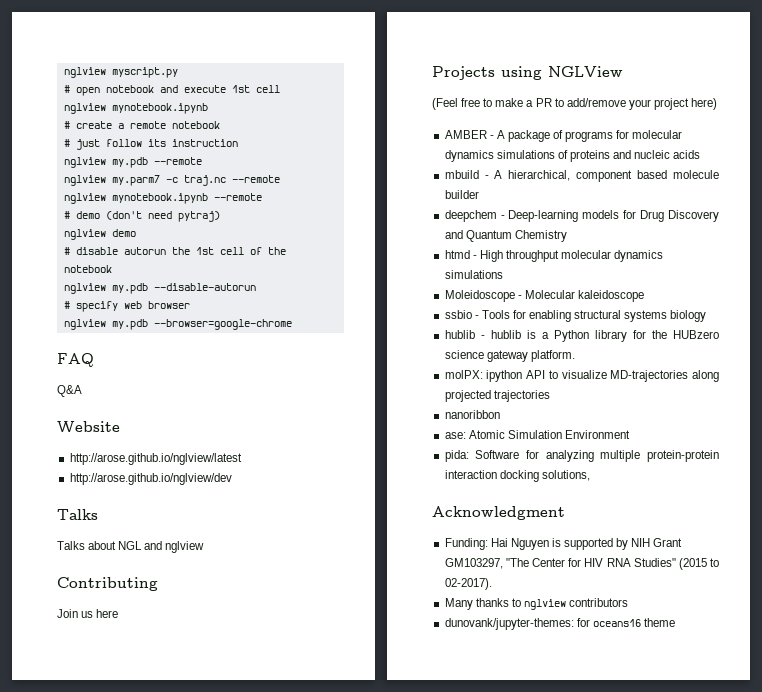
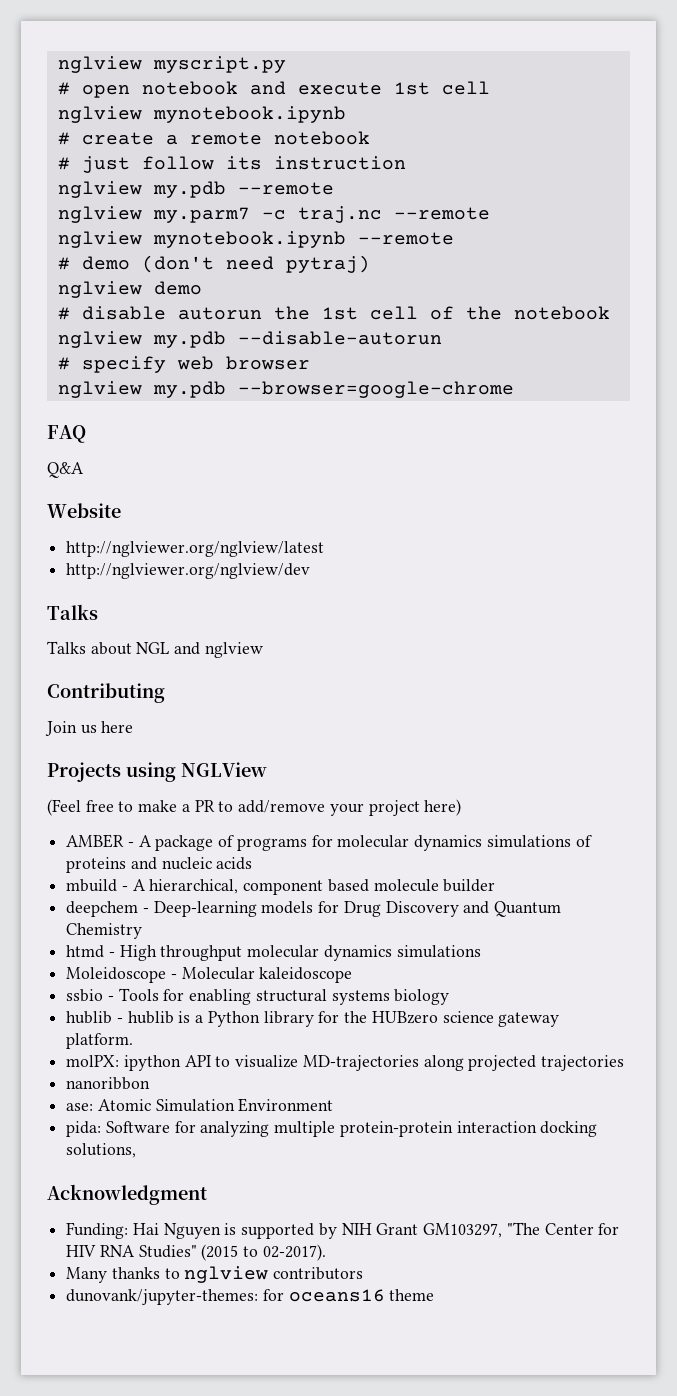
- http://arose.github.io/nglview/latest
- http://arose.github.io/nglview/dev
+ http://nglviewer.org/nglview/latest
+ http://nglviewer.org/nglview/dev

